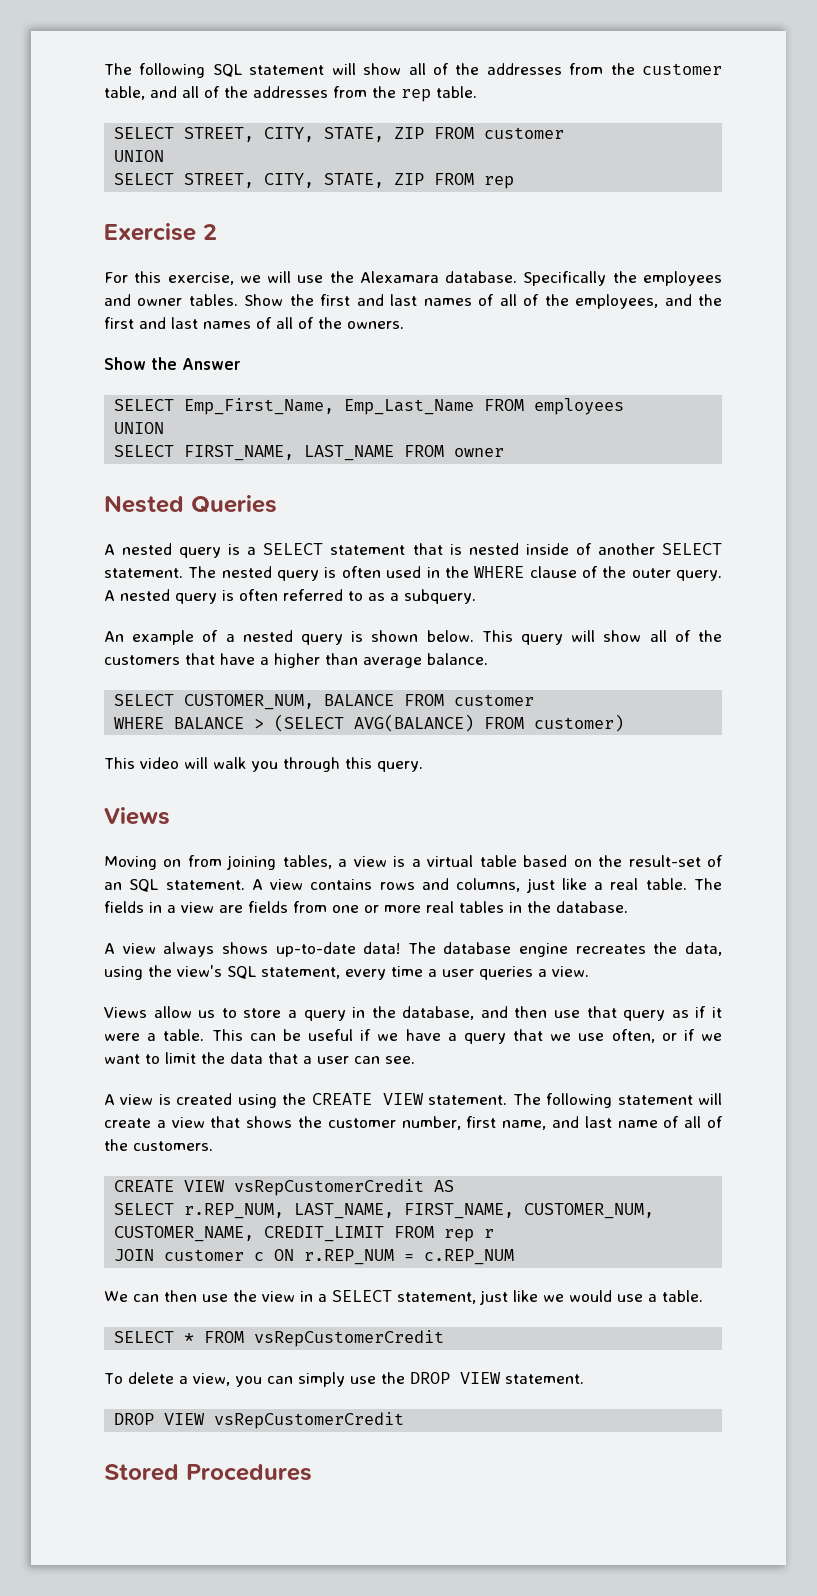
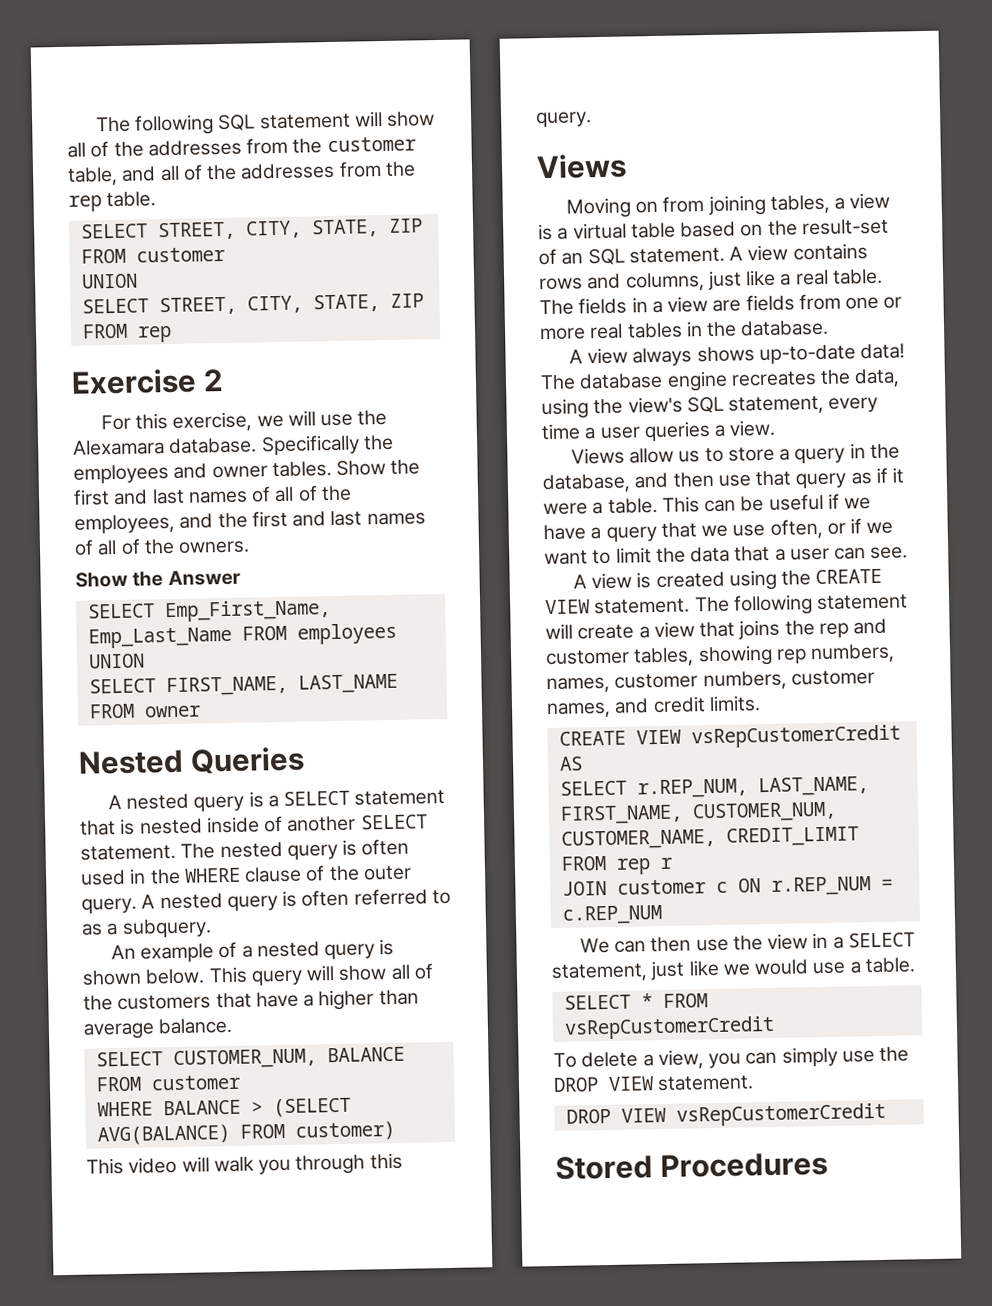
- The following statement will create a view that shows the customer number, first name, and last name of all of the customers.
+ The following statement will create a view that joins the rep and customer tables, showing rep numbers, names, customer numbers, customer names, and credit limits.

